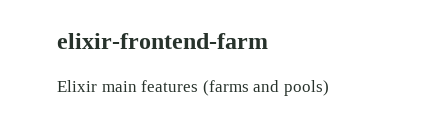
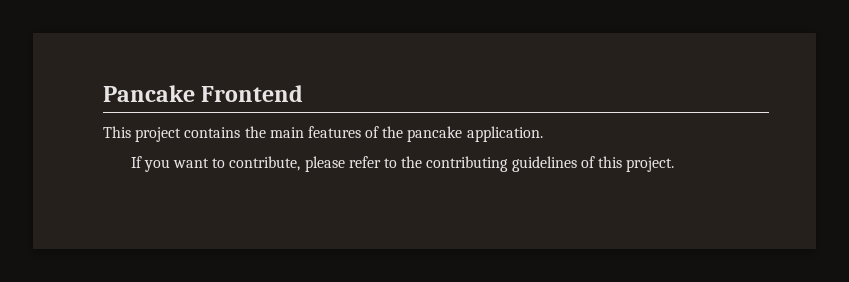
- elixir-frontend-farm
- Elixir main features (farms and pools)
+ Pancake Frontend
+ This project contains the main features of the pancake application.
+ If you want to contribute, please refer to the contributing guidelines of this project.

